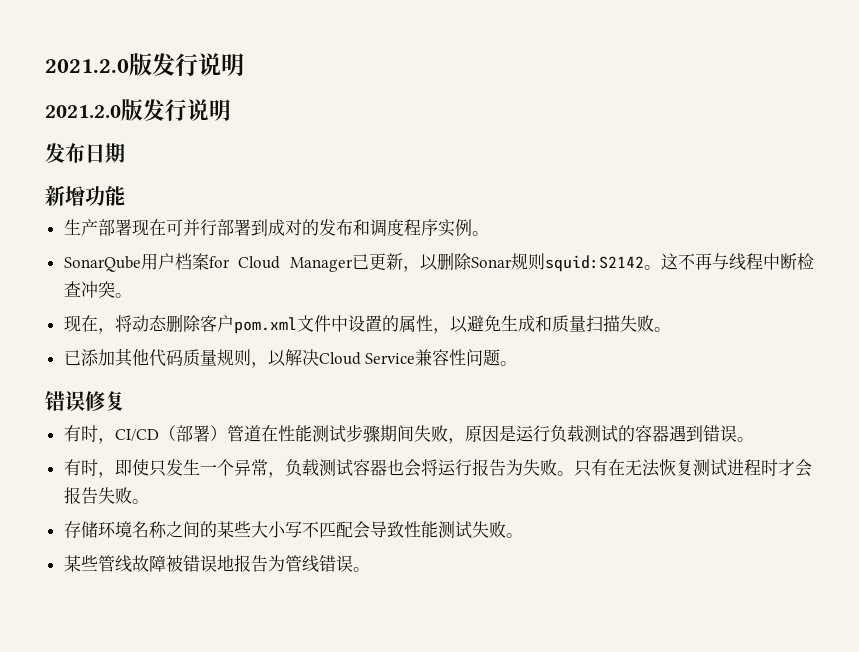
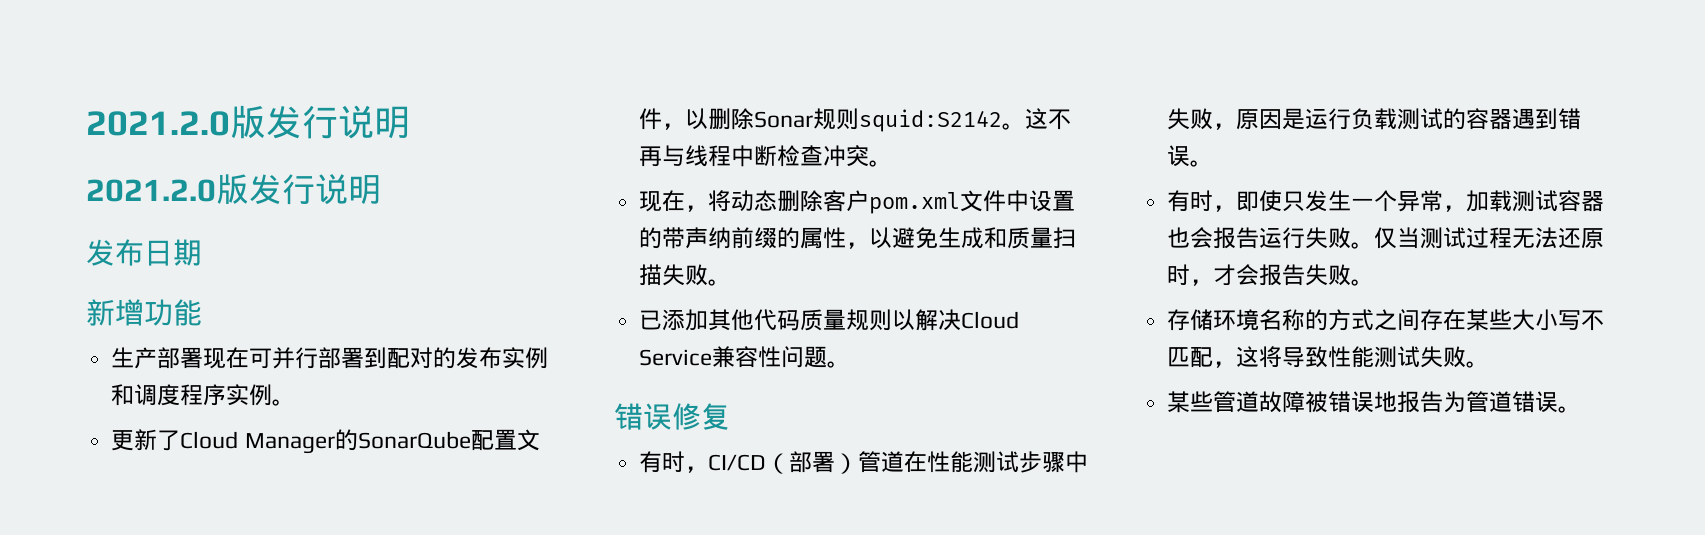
- 生产部署现在可并行部署到成对的发布和调度程序实例。
+ 生产部署现在可并行部署到配对的发布实例和调度程序实例。
- SonarQube用户档案for Cloud Manager已更新，以删除Sonar规则squid:S2142。
+ 更新了Cloud Manager的SonarQube配置文件，以删除Sonar规则squid:S2142。
- 现在，将动态删除客户pom.xml文件中设置的属性，以避免生成和质量扫描失败。
+ 现在，将动态删除客户pom.xml文件中设置的带声纳前缀的属性，以避免生成和质量扫描失败。
- 已添加其他代码质量规则，以解决Cloud Service兼容性问题。
+ 已添加其他代码质量规则以解决Cloud Service兼容性问题。
- 有时，CI/CD（部署）管道在性能测试步骤期间失败，原因是运行负载测试的容器遇到错误。
+ 有时，CI/CD（部署）管道在性能测试步骤中失败，原因是运行负载测试的容器遇到错误。
- 有时，即使只发生一个异常，负载测试容器也会将运行报告为失败。只有在无法恢复测试进程时才会报告失败。
+ 有时，即使只发生一个异常，加载测试容器也会报告运行失败。仅当测试过程无法还原时，才会报告失败。
- 存储环境名称之间的某些大小写不匹配会导致性能测试失败。
+ 存储环境名称的方式之间存在某些大小写不匹配，这将导致性能测试失败。
- 某些管线故障被错误地报告为管线错误。
+ 某些管道故障被错误地报告为管道错误。

